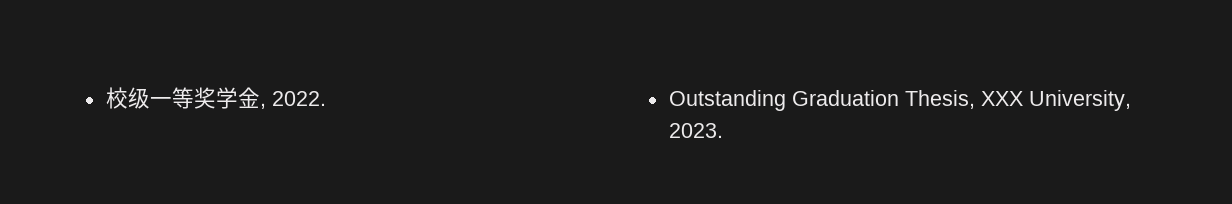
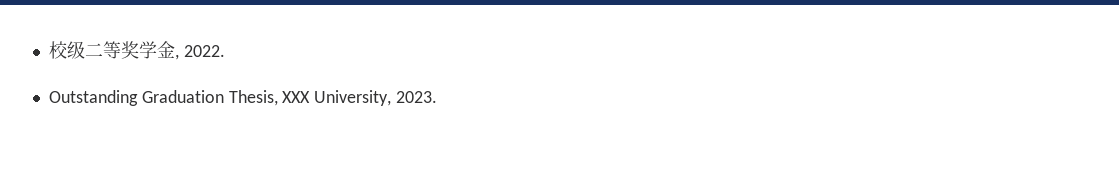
- 校级一等奖学金, 2022.
+ 校级二等奖学金, 2022.

